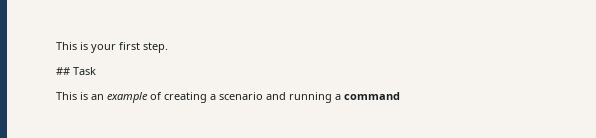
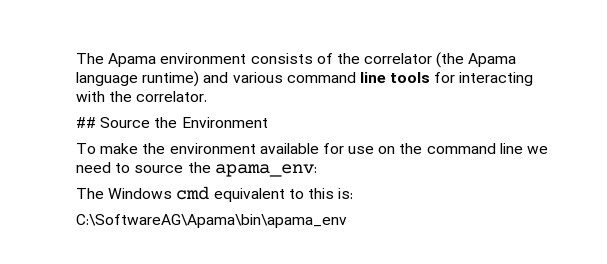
- This is your first step.
- ## Task
- This is an example of creating a scenario and running a command
+ The Apama environment consists of the correlator (the Apama language runtime) and various command line tools for interacting with the correlator.
+ ## Source the Environment
+ To make the environment available for use on the command line we need to source the apama_env:
+ The Windows cmd equivalent to this is:
+ C:\SoftwareAG\Apama\bin\apama_env

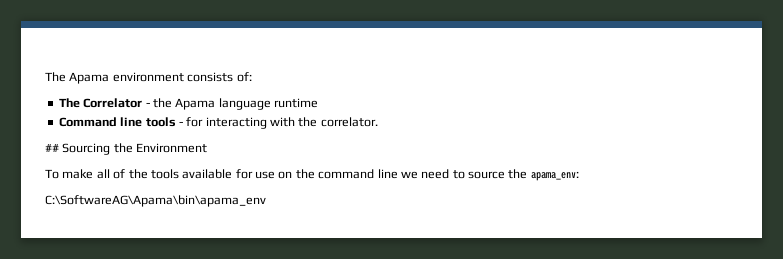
- The Apama environment consists of the correlator (the Apama language runtime) and various command line tools for interacting with the correlator.
+ The Apama environment consists of:
+ The Correlator - the Apama language runtime
+ Command line tools - for interacting with the correlator.
- ## Source the Environment
+ ## Sourcing the Environment
- To make the environment available for use on the command line we need to source the apama_env:
+ To make all of the tools available for use on the command line we need to source the apama_env:
- The Windows cmd equivalent to this is:

